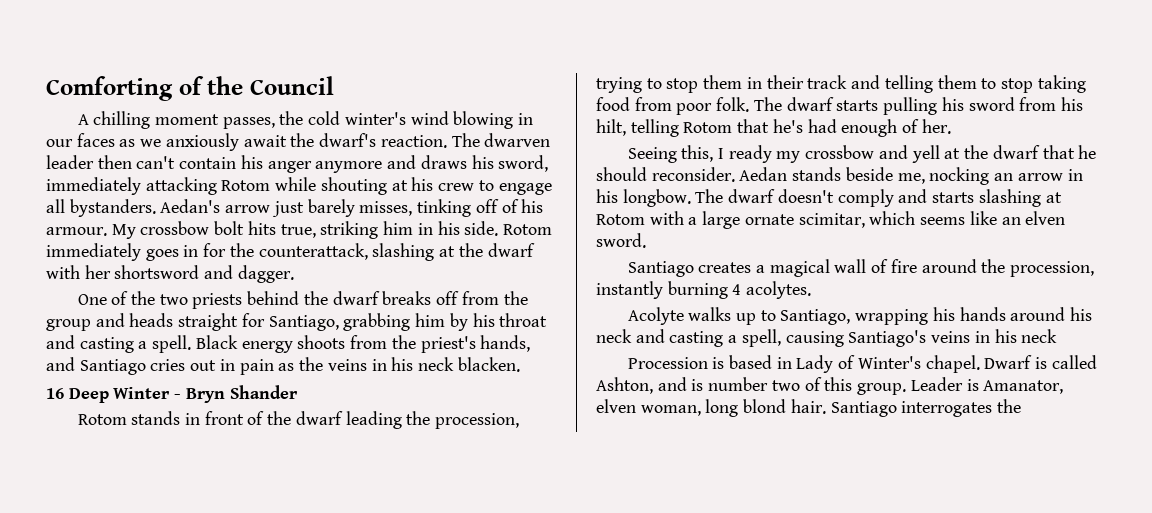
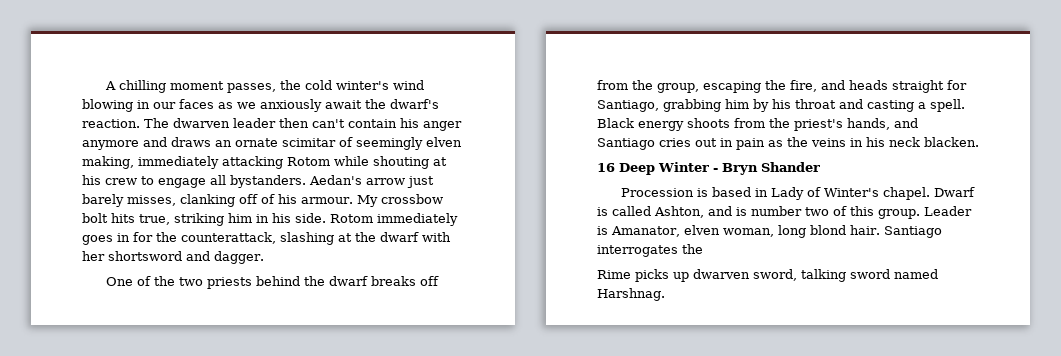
- Comforting of the Council
- The dwarven leader then can't contain his anger anymore and draws his sword, immediately attacking Rotom while shouting at his crew to engage all bystanders.
+ The dwarven leader then can't contain his anger anymore and draws an ornate scimitar of seemingly elven making, immediately attacking Rotom while shouting at his crew to engage all bystanders.
- Aedan's arrow just barely misses, tinking off of his armour.
+ Aedan's arrow just barely misses, clanking off of his armour.
- One of the two priests behind the dwarf breaks off from the group and heads straight for Santiago, grabbing him by his throat and casting a spell.
+ One of the two priests behind the dwarf breaks off from the group, escaping the fire, and heads straight for Santiago, grabbing him by his throat and casting a spell.
- Rotom stands in front of the dwarf leading the procession, trying to stop them in their track and telling them to stop taking food from poor folk. The dwarf starts pulling his sword from his hilt, telling Rotom that he's had enough of her.
- Seeing this, I ready my crossbow and yell at the dwarf that he should reconsider. Aedan stands beside me, nocking an arrow in his longbow. The dwarf doesn't comply and starts slashing at Rotom with a large ornate scimitar, which seems like an elven sword.
- Santiago creates a magical wall of fire around the procession, instantly burning 4 acolytes.
- Acolyte walks up to Santiago, wrapping his hands around his neck and casting a spell, causing Santiago's veins in his neck
+ Rime picks up dwarven sword, talking sword named Harshnag.

